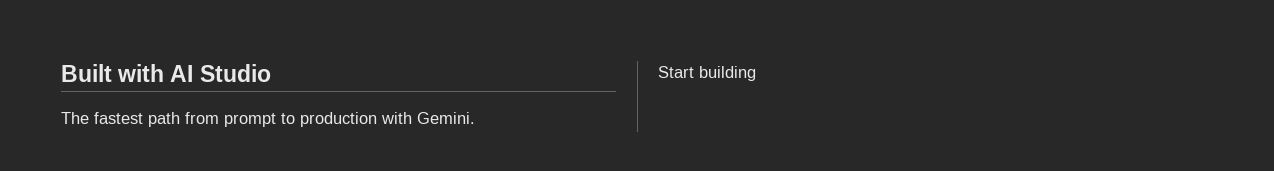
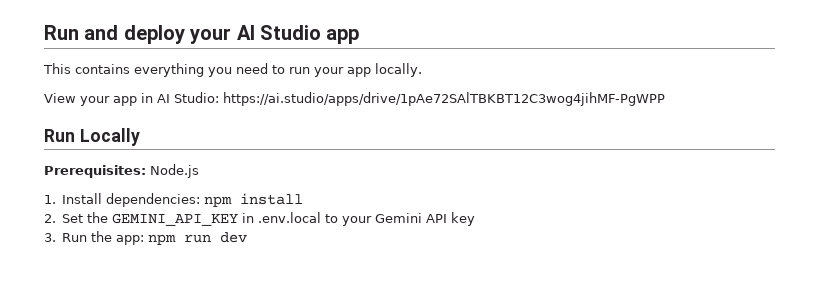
- Built with AI Studio
- The fastest path from prompt to production with Gemini.
- Start building
+ Run and deploy your AI Studio app
+ This contains everything you need to run your app locally.
+ View your app in AI Studio: https://ai.studio/apps/drive/1pAe72SAlTBKBT12C3wog4jihMF-PgWPP
+ Run Locally
+ Prerequisites: Node.js
+ 1. Install dependencies: npm install
+ 2. Set the GEMINI_API_KEY in .env.local to your Gemini API key
+ 3. Run the app: npm run dev

